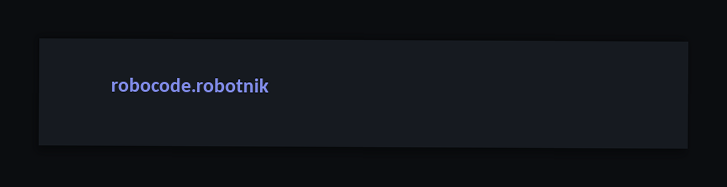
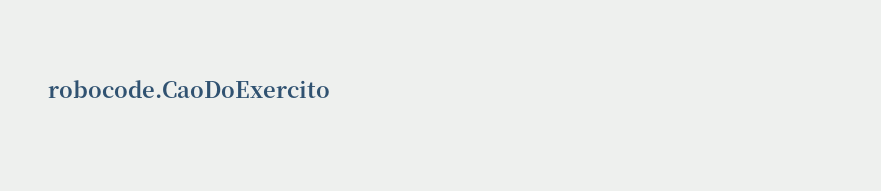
- robocode.robotnik
+ robocode.CaoDoExercito

